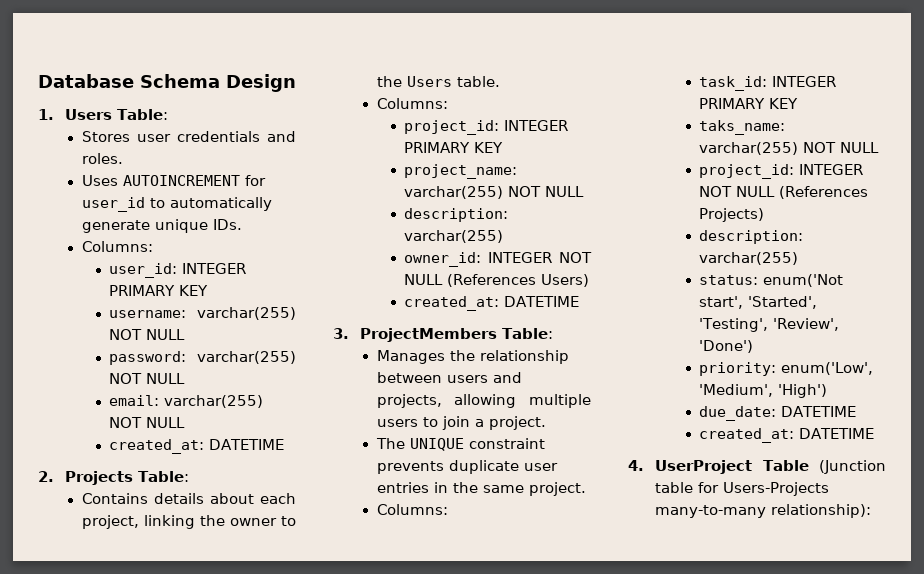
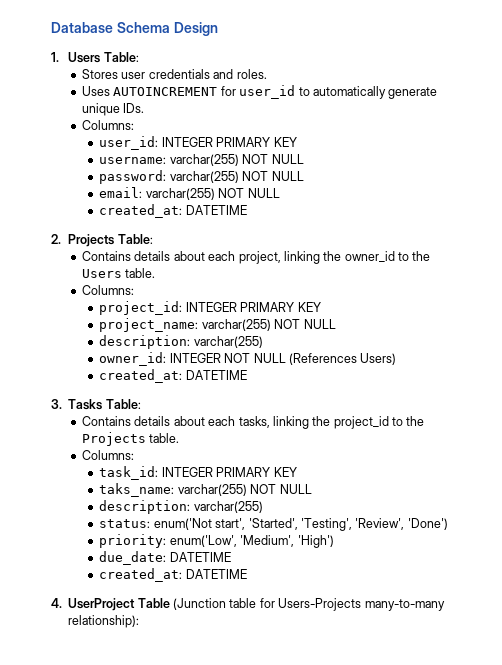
- Contains details about each project, linking the owner to the Users table.
+ Contains details about each project, linking the owner_id to the Users table.
- 3. ProjectMembers Table:
- Manages the relationship between users and projects, allowing multiple users to join a project.
- The UNIQUE constraint prevents duplicate user entries in the same project.
+ 3. Tasks Table:
+ Contains details about each tasks, linking the project_id to the Projects table.
- project_id: INTEGER NOT NULL (References Projects)

